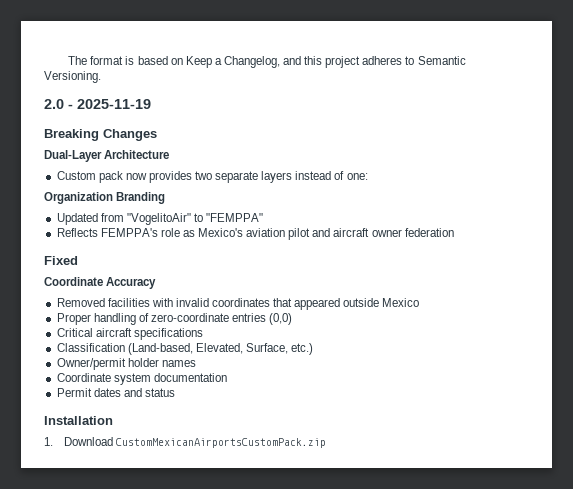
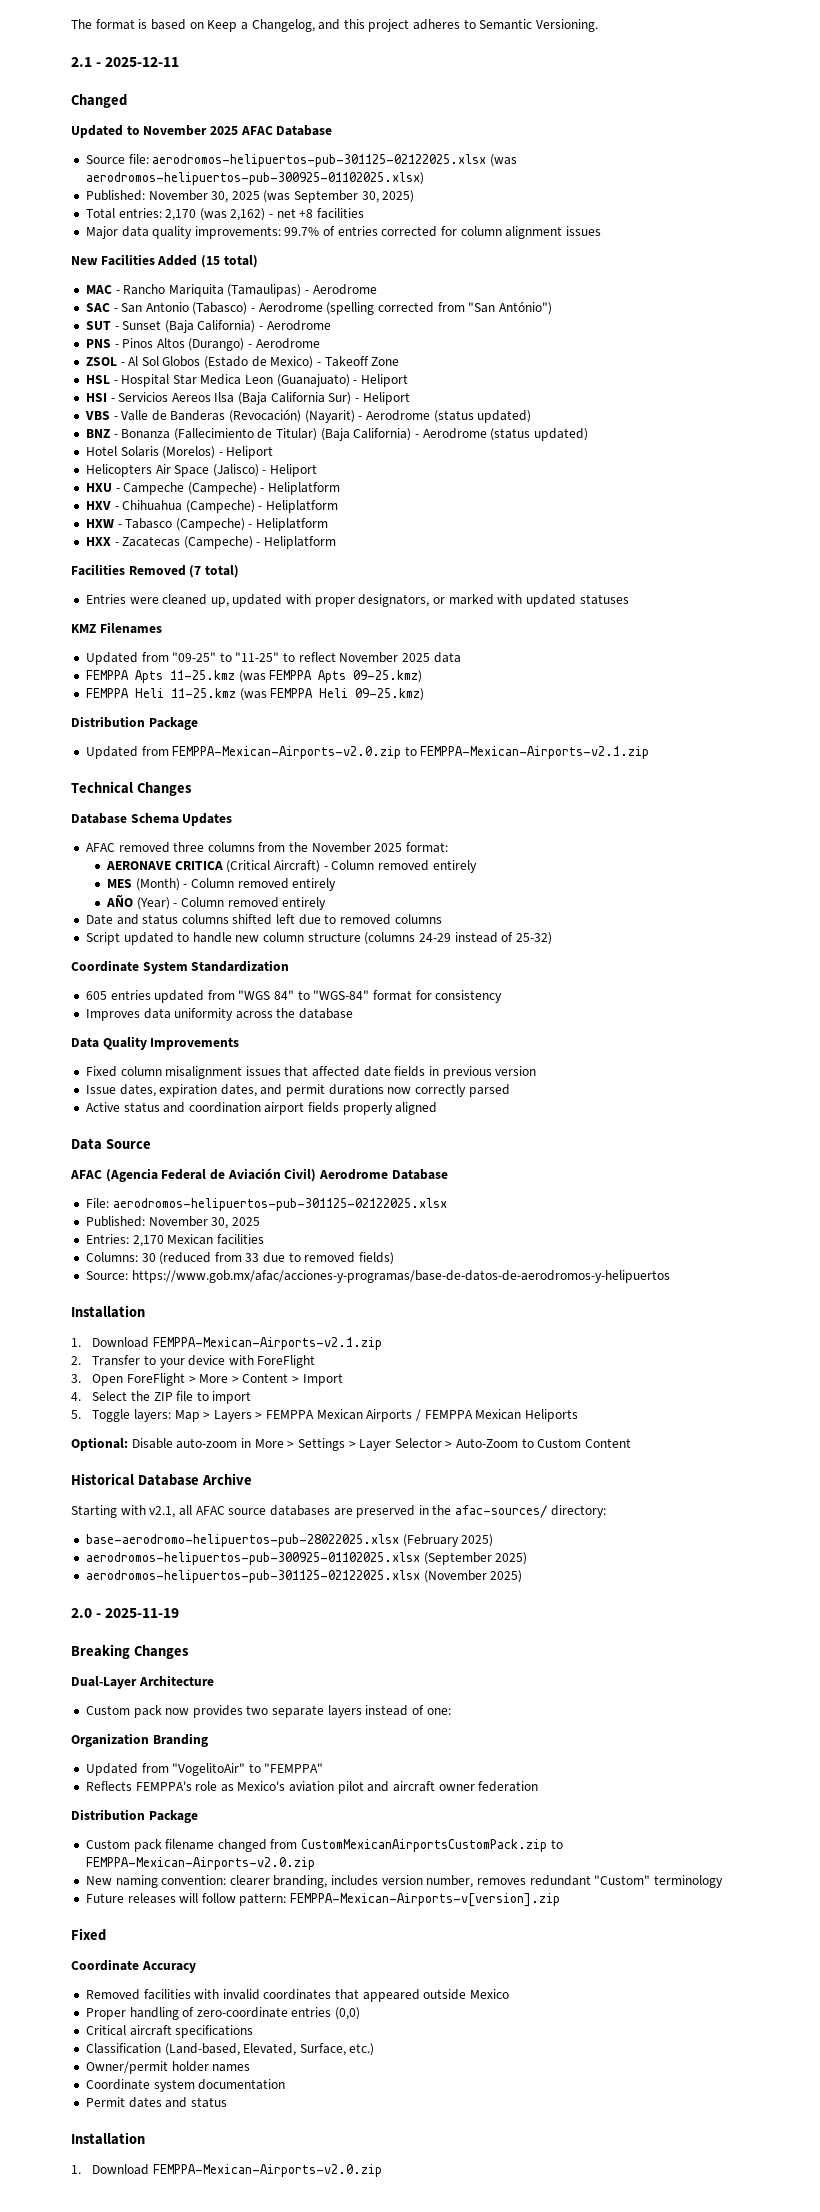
+ 2.1 - 2025-12-11
+ Changed
+ Updated to November 2025 AFAC Database
+ Source file: aerodromos-helipuertos-pub-301125-02122025.xlsx (was aerodromos-helipuertos-pub-300925-01102025.xlsx)
+ Published: November 30, 2025 (was September 30, 2025)
+ Total entries: 2,170 (was 2,162) - net +8 facilities
+ Major data quality improvements: 99.7% of entries corrected for column alignment issues
+ New Facilities Added (15 total)
+ MAC - Rancho Mariquita (Tamaulipas) - Aerodrome
+ SAC - San Antonio (Tabasco) - Aerodrome (spelling corrected from "San António")
+ SUT - Sunset (Baja California) - Aerodrome
+ PNS - Pinos Altos (Durango) - Aerodrome
+ ZSOL - Al Sol Globos (Estado de Mexico) - Takeoff Zone
+ HSL - Hospital Star Medica Leon (Guanajuato) - Heliport
+ HSI - Servicios Aereos Ilsa (Baja California Sur) - Heliport
+ VBS - Valle de Banderas (Revocación) (Nayarit) - Aerodrome (status updated)
+ BNZ - Bonanza (Fallecimiento de Titular) (Baja California) - Aerodrome (status updated)
+ Hotel Solaris (Morelos) - Heliport
+ Helicopters Air Space (Jalisco) - Heliport
+ HXU - Campeche (Campeche) - Heliplatform
+ HXV - Chihuahua (Campeche) - Heliplatform
+ HXW - Tabasco (Campeche) - Heliplatform
+ HXX - Zacatecas (Campeche) - Heliplatform
+ Facilities Removed (7 total)
+ Entries were cleaned up, updated with proper designators, or marked with updated statuses
+ KMZ Filenames
+ Updated from "09-25" to "11-25" to reflect November 2025 data
+ FEMPPA Apts 11-25.kmz (was FEMPPA Apts 09-25.kmz)
+ FEMPPA Heli 11-25.kmz (was FEMPPA Heli 09-25.kmz)
+ Distribution Package
+ Updated from FEMPPA-Mexican-Airports-v2.0.zip to FEMPPA-Mexican-Airports-v2.1.zip
+ Technical Changes
+ Database Schema Updates
+ AFAC removed three columns from the November 2025 format:
+ AERONAVE CRITICA (Critical Aircraft) - Column removed entirely
+ MES (Month) - Column removed entirely
+ AÑO (Year) - Column removed entirely
+ Date and status columns shifted left due to removed columns
+ Script updated to handle new column structure (columns 24-29 instead of 25-32)
+ Coordinate System Standardization
+ 605 entries updated from "WGS 84" to "WGS-84" format for consistency
+ Improves data uniformity across the database
+ Data Quality Improvements
+ Fixed column misalignment issues that affected date fields in previous version
+ Issue dates, expiration dates, and permit durations now correctly parsed
+ Active status and coordination airport fields properly aligned
+ Data Source
+ AFAC (Agencia Federal de Aviación Civil) Aerodrome Database
+ File: aerodromos-helipuertos-pub-301125-02122025.xlsx
+ Published: November 30, 2025
+ Entries: 2,170 Mexican facilities
+ Columns: 30 (reduced from 33 due to removed fields)
+ Source: https://www.gob.mx/afac/acciones-y-programas/base-de-datos-de-aerodromos-y-helipuertos
+ Installation
+ 1. Download FEMPPA-Mexican-Airports-v2.1.zip
+ 2. Transfer to your device with ForeFlight
+ 3. Open ForeFlight > More > Content > Import
+ 4. Select the ZIP file to import
+ 5. Toggle layers: Map > Layers > FEMPPA Mexican Airports / FEMPPA Mexican Heliports
+ Optional: Disable auto-zoom in More > Settings > Layer Selector > Auto-Zoom to Custom Content
+ Historical Database Archive
+ Starting with v2.1, all AFAC source databases are preserved in the afac-sources/ directory:
+ base-aerodromo-helipuertos-pub-28022025.xlsx (February 2025)
+ aerodromos-helipuertos-pub-300925-01102025.xlsx (September 2025)
+ aerodromos-helipuertos-pub-301125-02122025.xlsx (November 2025)
  Reflects FEMPPA's role as Mexico's aviation pilot and aircraft owner federation
+ Distribution Package
+ Custom pack filename changed from CustomMexicanAirportsCustomPack.zip to FEMPPA-Mexican-Airports-v2.0.zip
+ New naming convention: clearer branding, includes version number, removes redundant "Custom" terminology
+ Future releases will follow pattern: FEMPPA-Mexican-Airports-v[version].zip
- 1. Download CustomMexicanAirportsCustomPack.zip
+ 1. Download FEMPPA-Mexican-Airports-v2.0.zip

